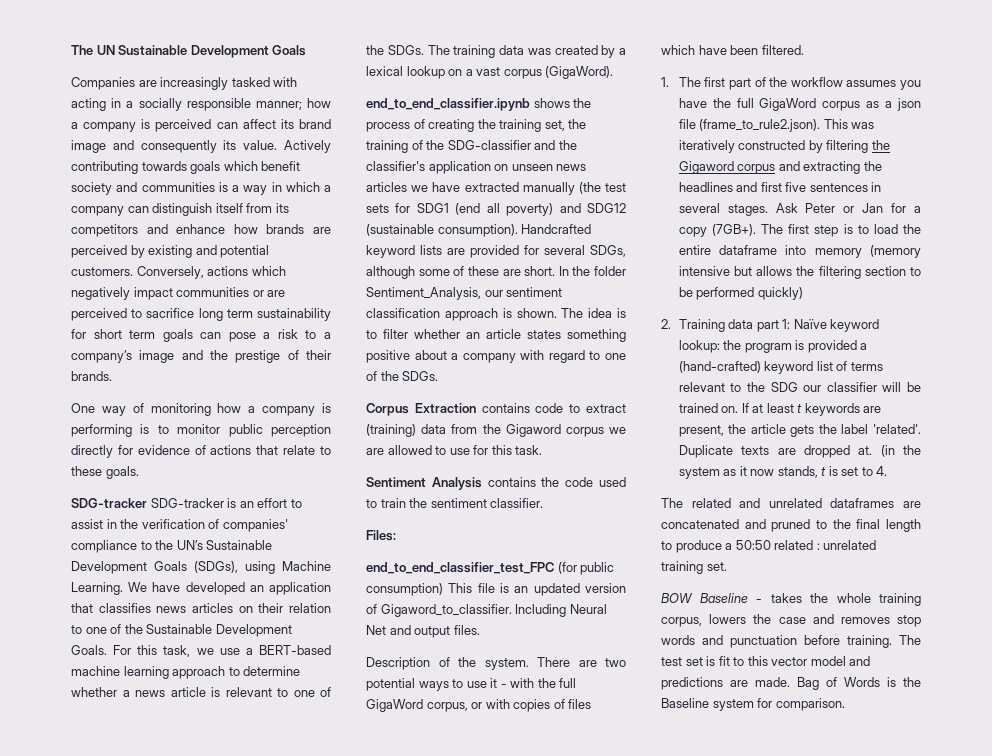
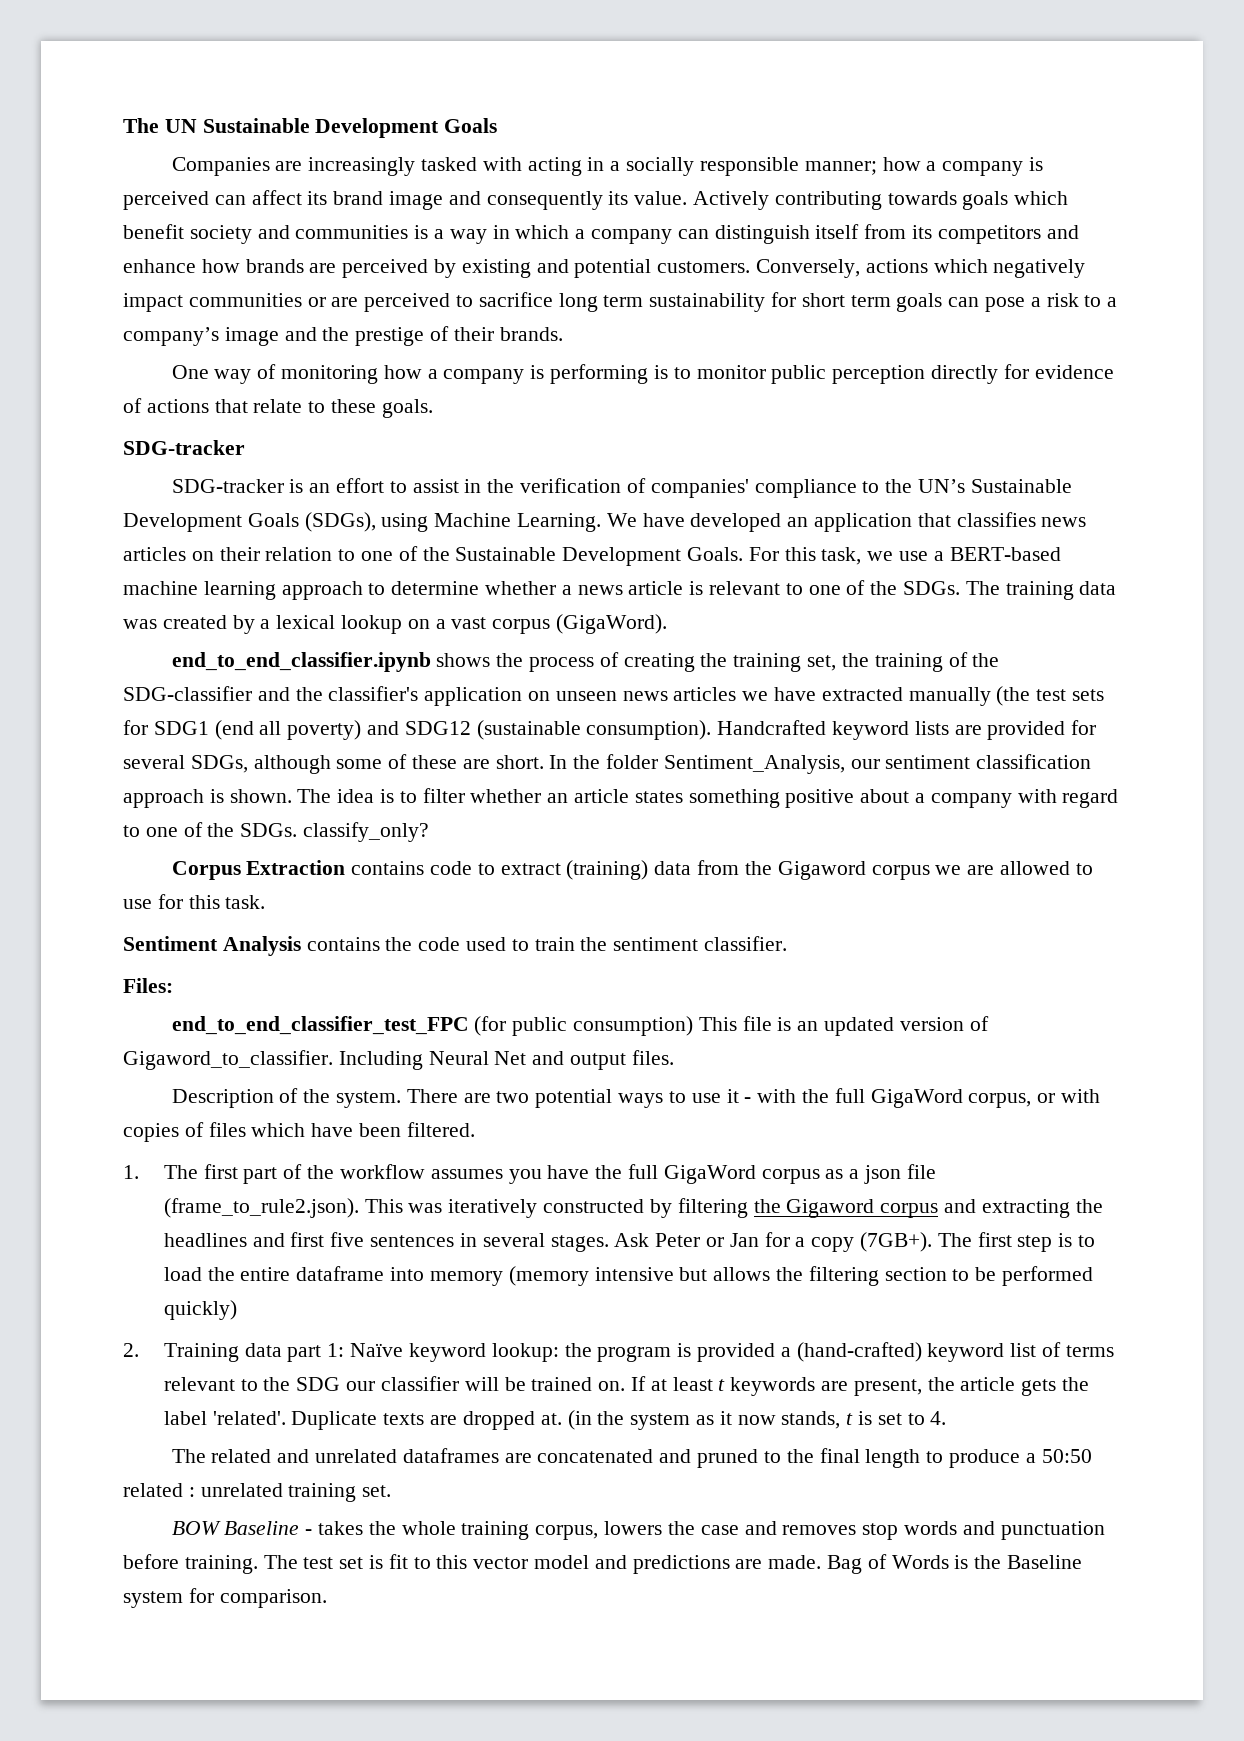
  One way of monitoring how a company is performing is to monitor public perception directly for evidence of actions that relate to these goals.
- SDG-tracker SDG-tracker is an effort to assist in the verification of companies' compliance to the UN’s Sustainable Development Goals (SDGs), using Machine Learning.
+ SDG-tracker
+ SDG-tracker is an effort to assist in the verification of companies' compliance to the UN’s Sustainable Development Goals (SDGs), using Machine Learning.
- The idea is to filter whether an article states something positive about a company with regard to one of the SDGs.
+ The idea is to filter whether an article states something positive about a company with regard to one of the SDGs. classify_only?

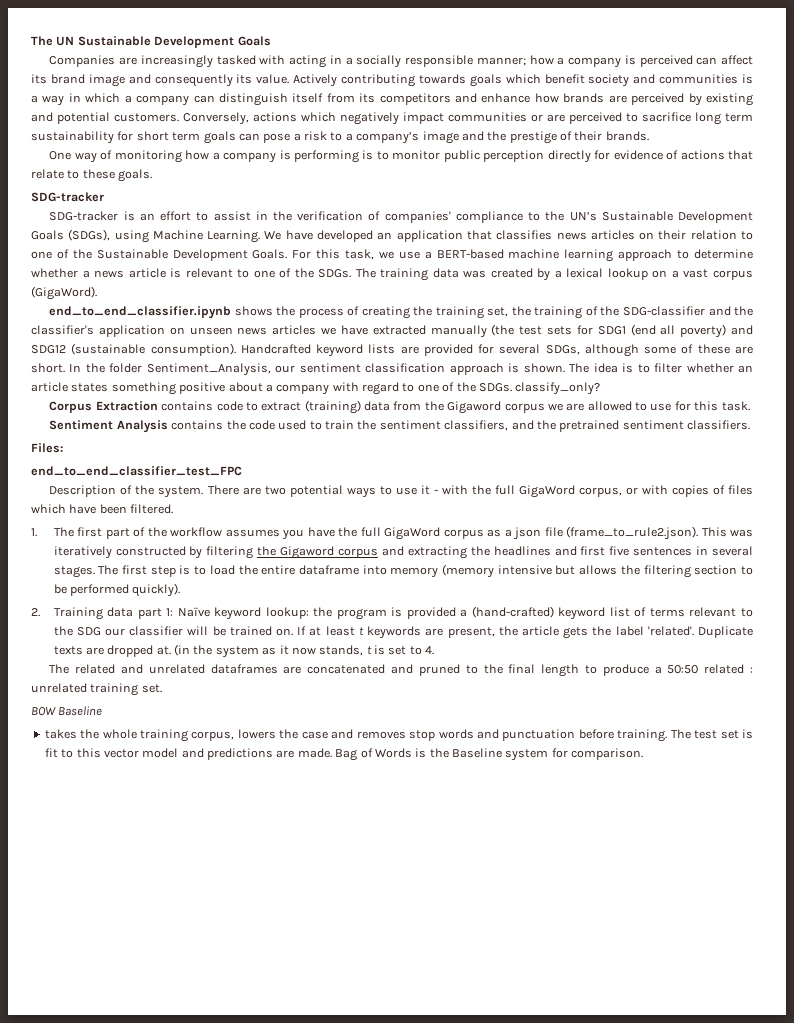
- Sentiment Analysis contains the code used to train the sentiment classifier.
+ Sentiment Analysis contains the code used to train the sentiment classifiers, and the pretrained sentiment classifiers.
  Files:
- end_to_end_classifier_test_FPC (for public consumption) This file is an updated version of Gigaword_to_classifier. Including Neural Net and output files.
+ end_to_end_classifier_test_FPC
- Ask Peter or Jan for a copy (7GB+).
- The first step is to load the entire dataframe into memory (memory intensive but allows the filtering section to be performed quickly)
+ The first step is to load the entire dataframe into memory (memory intensive but allows the filtering section to be performed quickly).
- BOW Baseline - takes the whole training corpus, lowers the case and removes stop words and punctuation before training.
+ BOW Baseline
+ takes the whole training corpus, lowers the case and removes stop words and punctuation before training.

